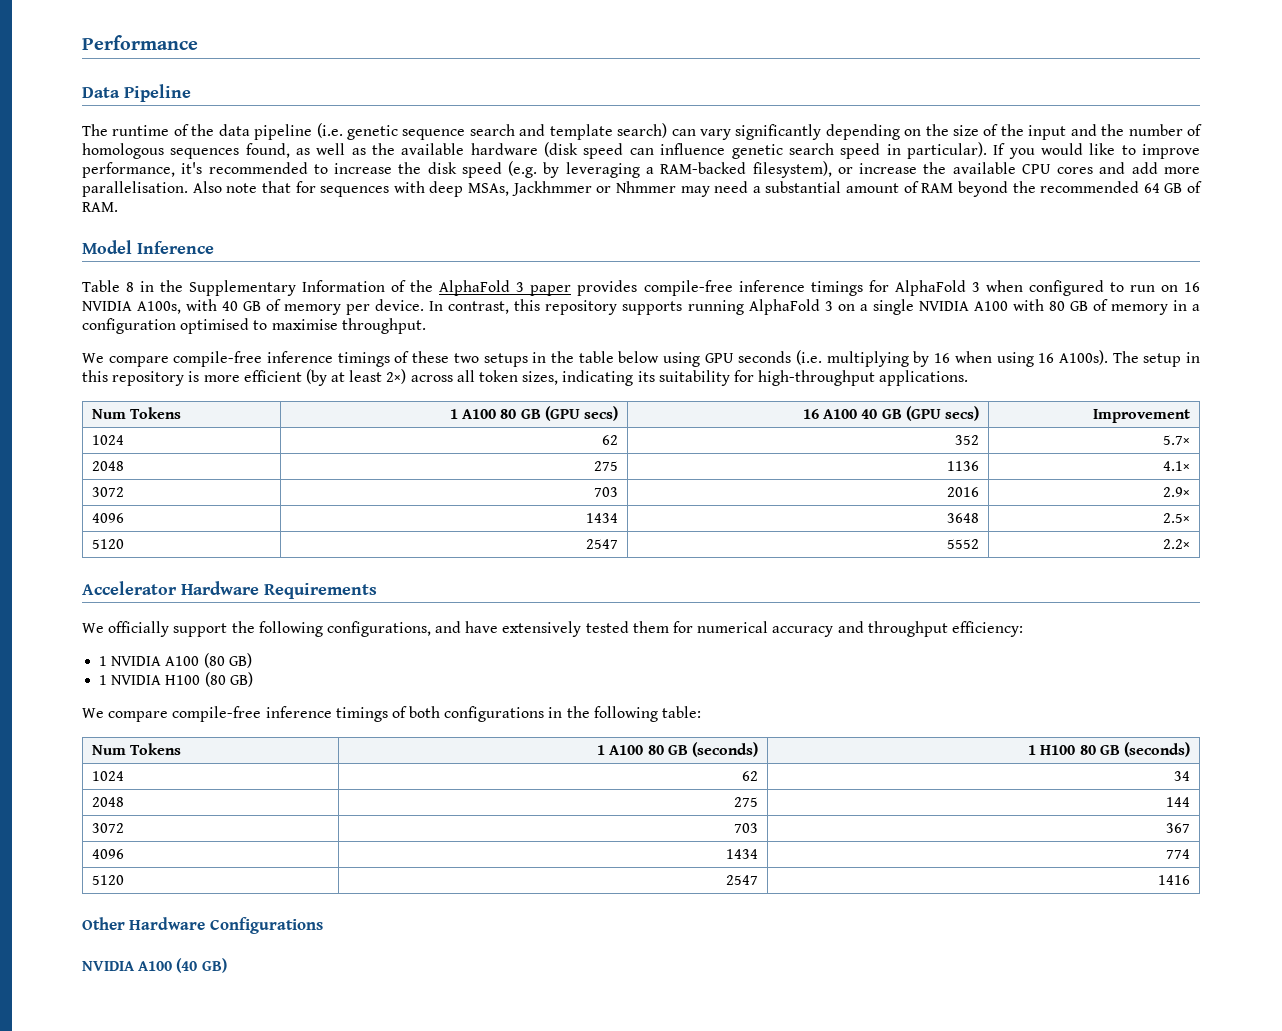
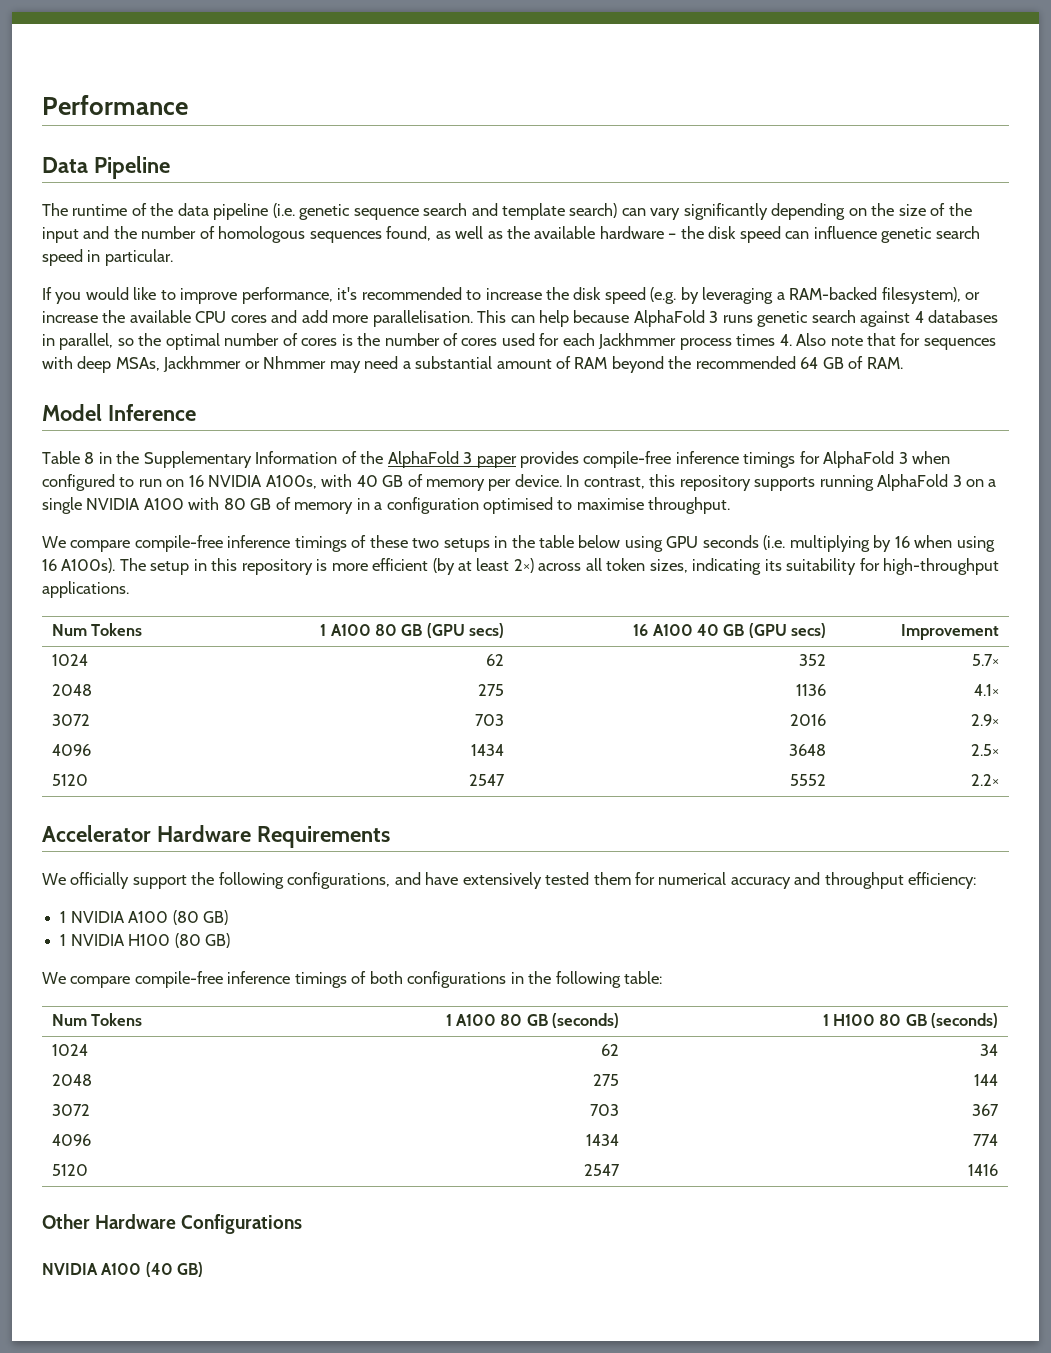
- The runtime of the data pipeline (i.e. genetic sequence search and template search) can vary significantly depending on the size of the input and the number of homologous sequences found, as well as the available hardware (disk speed can influence genetic search speed in particular). If you would like to improve performance, it's recommended to increase the disk speed (e.g. by leveraging a RAM-backed filesystem), or increase the available CPU cores and add more parallelisation.
+ The runtime of the data pipeline (i.e. genetic sequence search and template search) can vary significantly depending on the size of the input and the number of homologous sequences found, as well as the available hardware – the disk speed can influence genetic search speed in particular.
+ If you would like to improve performance, it's recommended to increase the disk speed (e.g. by leveraging a RAM-backed filesystem), or increase the available CPU cores and add more parallelisation.
- Also note that for sequences with deep MSAs, Jackhmmer or Nhmmer may need a substantial amount of RAM beyond the recommended 64 GB of RAM.
+ This can help because AlphaFold 3 runs genetic search against 4 databases in parallel, so the optimal number of cores is the number of cores used for each Jackhmmer process times 4. Also note that for sequences with deep MSAs, Jackhmmer or Nhmmer may need a substantial amount of RAM beyond the recommended 64 GB of RAM.

